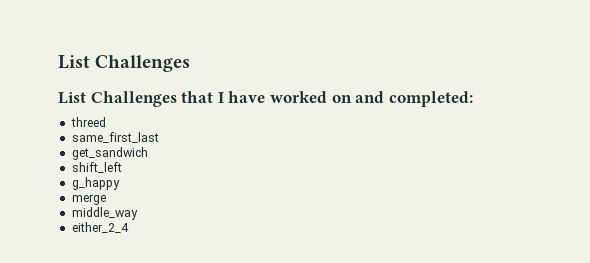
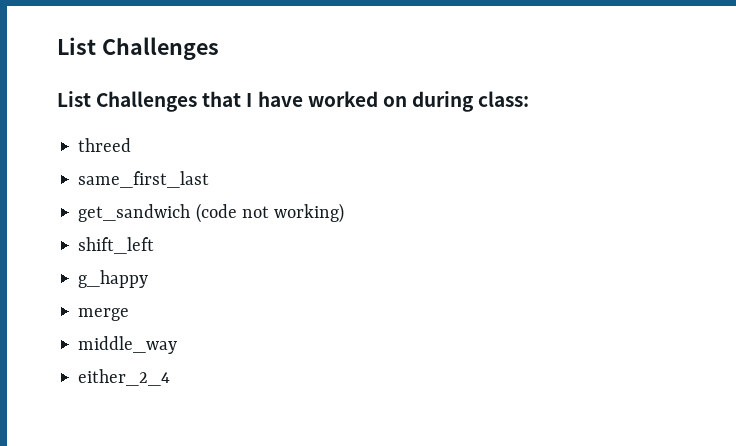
- List Challenges that I have worked on and completed:
+ List Challenges that I have worked on during class:
- get_sandwich
+ get_sandwich (code not working)

